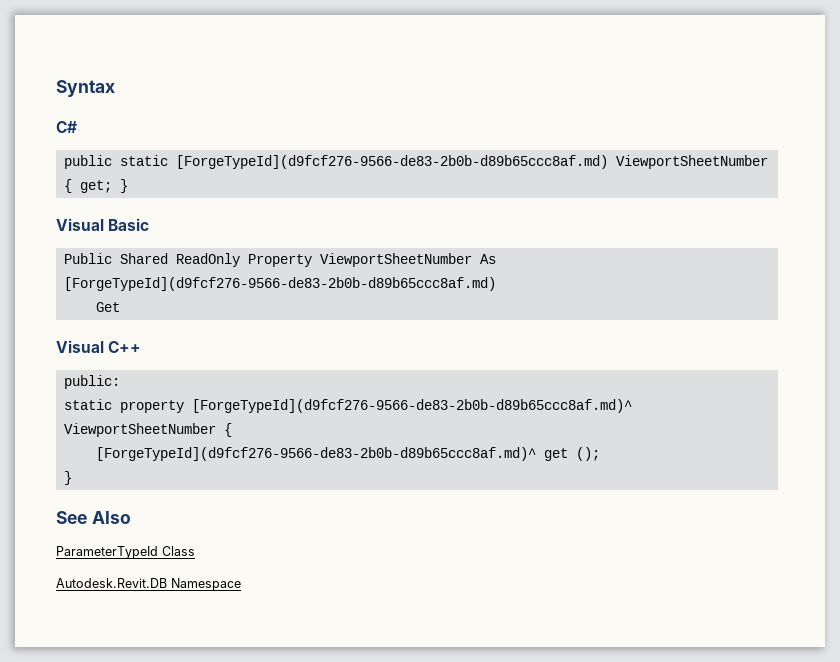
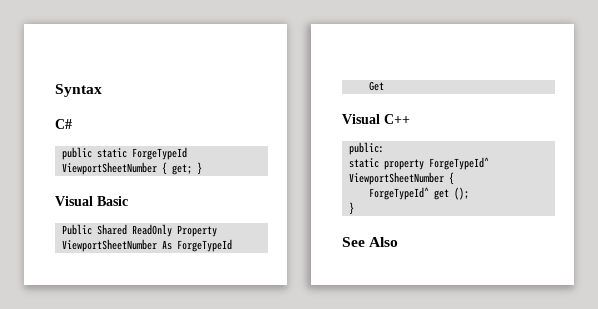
- public static [ForgeTypeId](d9fcf276-9566-de83-2b0b-d89b65ccc8af.md) ViewportSheetNumber { get; }
+ public static ForgeTypeId ViewportSheetNumber { get; }
- Public Shared ReadOnly Property ViewportSheetNumber As [ForgeTypeId](d9fcf276-9566-de83-2b0b-d89b65ccc8af.md)
+ Public Shared ReadOnly Property ViewportSheetNumber As ForgeTypeId
- static property [ForgeTypeId](d9fcf276-9566-de83-2b0b-d89b65ccc8af.md)^ ViewportSheetNumber {
+ static property ForgeTypeId^ ViewportSheetNumber {
- [ForgeTypeId](d9fcf276-9566-de83-2b0b-d89b65ccc8af.md)^ get ();
+ ForgeTypeId^ get ();
- ParameterTypeId Class
- Autodesk.Revit.DB Namespace

